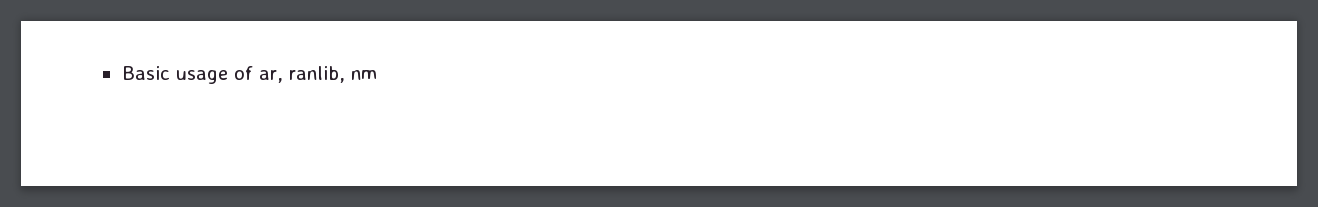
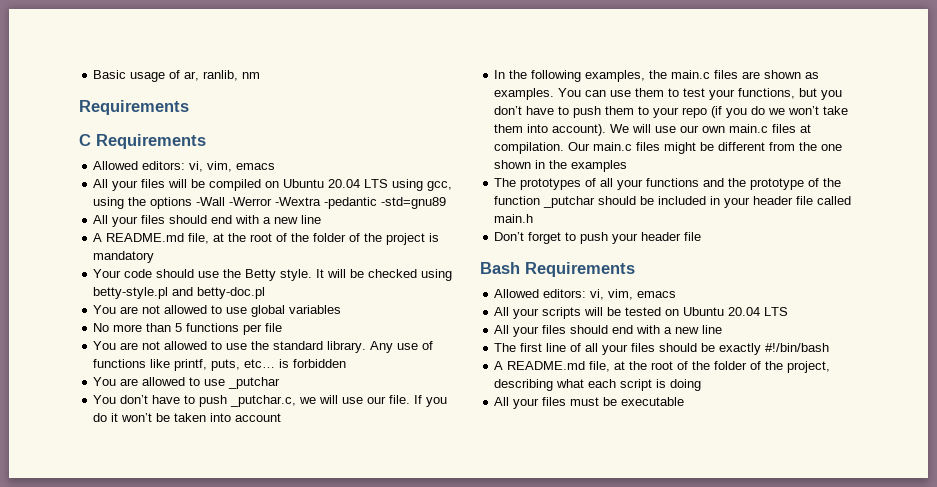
  Basic usage of ar, ranlib, nm
+ Requirements
+ C Requirements
+ Allowed editors: vi, vim, emacs
+ All your files will be compiled on Ubuntu 20.04 LTS using gcc, using the options -Wall -Werror -Wextra -pedantic -std=gnu89
+ All your files should end with a new line
+ A README.md file, at the root of the folder of the project is mandatory
+ Your code should use the Betty style. It will be checked using betty-style.pl and betty-doc.pl
+ You are not allowed to use global variables
+ No more than 5 functions per file
+ You are not allowed to use the standard library. Any use of functions like printf, puts, etc… is forbidden
+ You are allowed to use _putchar
+ You don’t have to push _putchar.c, we will use our file. If you do it won’t be taken into account
+ In the following examples, the main.c files are shown as examples. You can use them to test your functions, but you don’t have to push them to your repo (if you do we won’t take them into account). We will use our own main.c files at compilation. Our main.c files might be different from the one shown in the examples
+ The prototypes of all your functions and the prototype of the function _putchar should be included in your header file called main.h
+ Don’t forget to push your header file
+ Bash Requirements
+ Allowed editors: vi, vim, emacs
+ All your scripts will be tested on Ubuntu 20.04 LTS
+ All your files should end with a new line
+ The first line of all your files should be exactly #!/bin/bash
+ A README.md file, at the root of the folder of the project, describing what each script is doing
+ All your files must be executable

